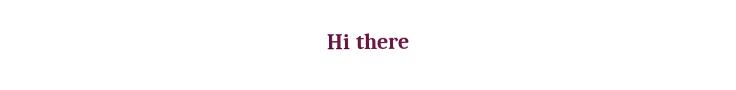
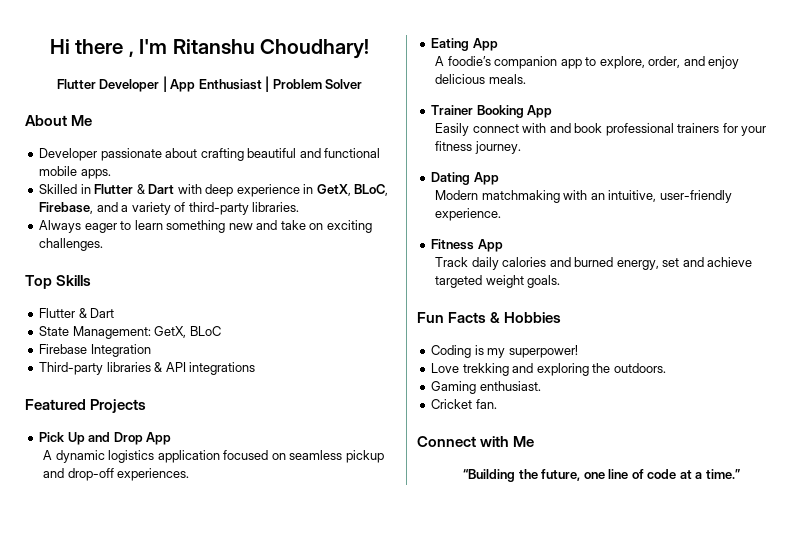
- Hi there
+ Hi there , I'm Ritanshu Choudhary!
+ Flutter Developer | App Enthusiast | Problem Solver
+ About Me
+ Developer passionate about crafting beautiful and functional mobile apps.
+ Skilled in Flutter & Dart with deep experience in GetX, BLoC, Firebase, and a variety of third-party libraries.
+ Always eager to learn something new and take on exciting challenges.
+ Top Skills
+ Flutter & Dart
+ State Management: GetX, BLoC
+ Firebase Integration
+ Third-party libraries & API integrations
+ Featured Projects
+ Pick Up and Drop App
+ A dynamic logistics application focused on seamless pickup and drop-off experiences.
+ Eating App
+ A foodie’s companion app to explore, order, and enjoy delicious meals.
+ Trainer Booking App
+ Easily connect with and book professional trainers for your fitness journey.
+ Dating App
+ Modern matchmaking with an intuitive, user-friendly experience.
+ Fitness App
+ Track daily calories and burned energy, set and achieve targeted weight goals.
+ Fun Facts & Hobbies
+ Coding is my superpower!
+ Love trekking and exploring the outdoors.
+ Gaming enthusiast.
+ Cricket fan.
+ Connect with Me
+ “Building the future, one line of code at a time.”

